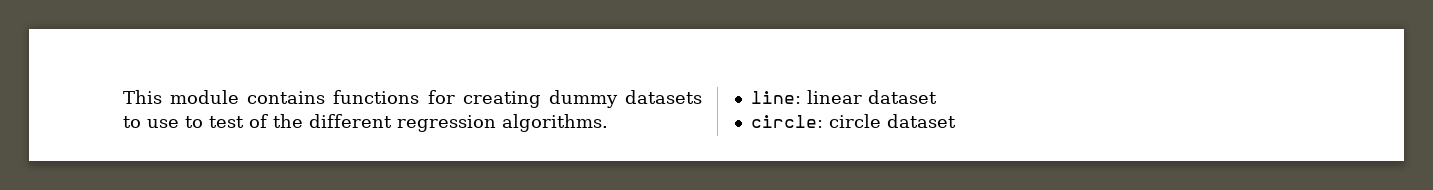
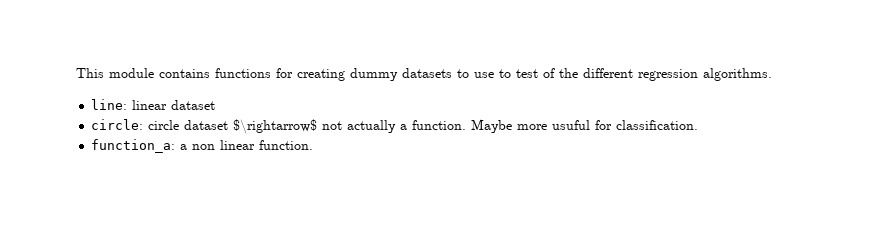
- circle: circle dataset
+ circle: circle dataset $\rightarrow$ not actually a function. Maybe more usuful for classification.
+ function_a: a non linear function.

